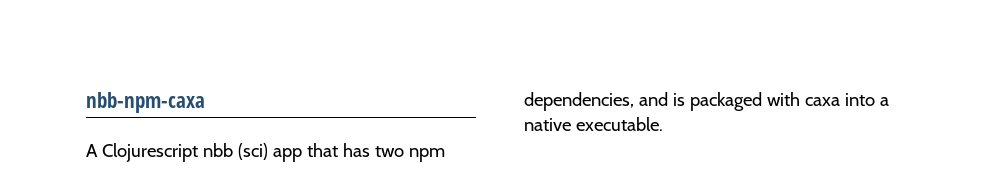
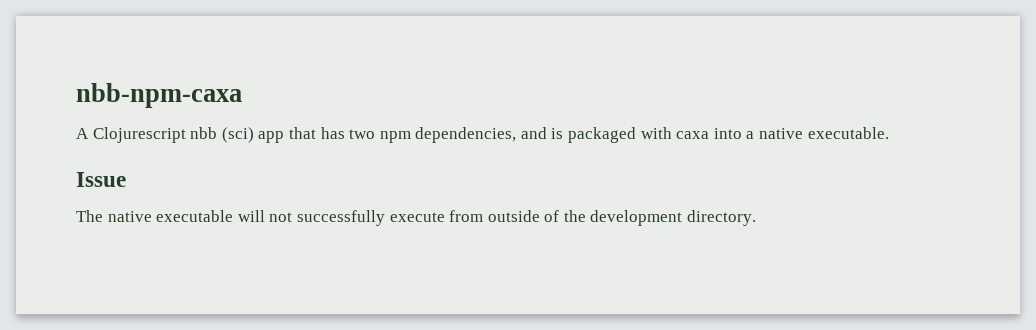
+ Issue
+ The native executable will not successfully execute from outside of the development directory.

